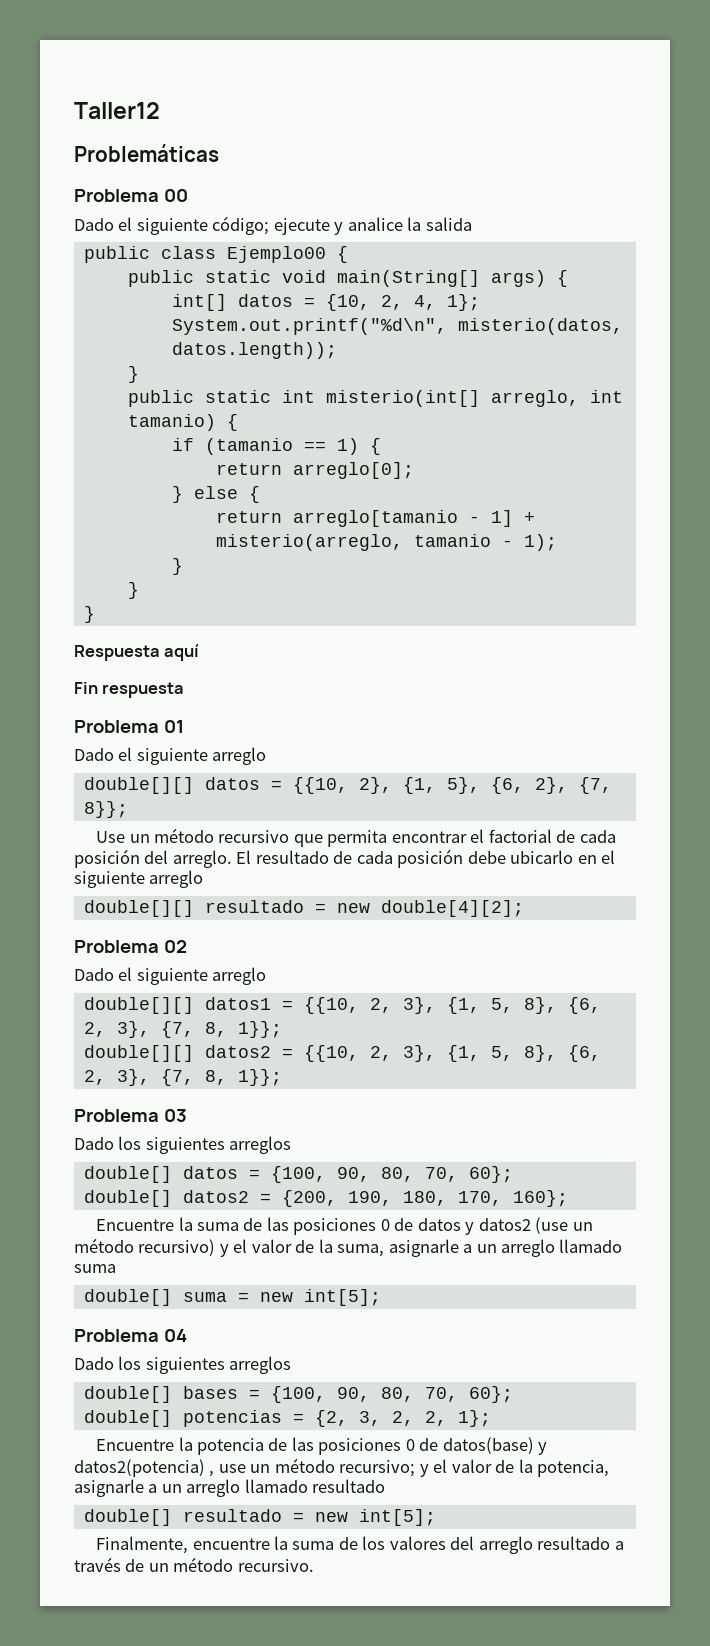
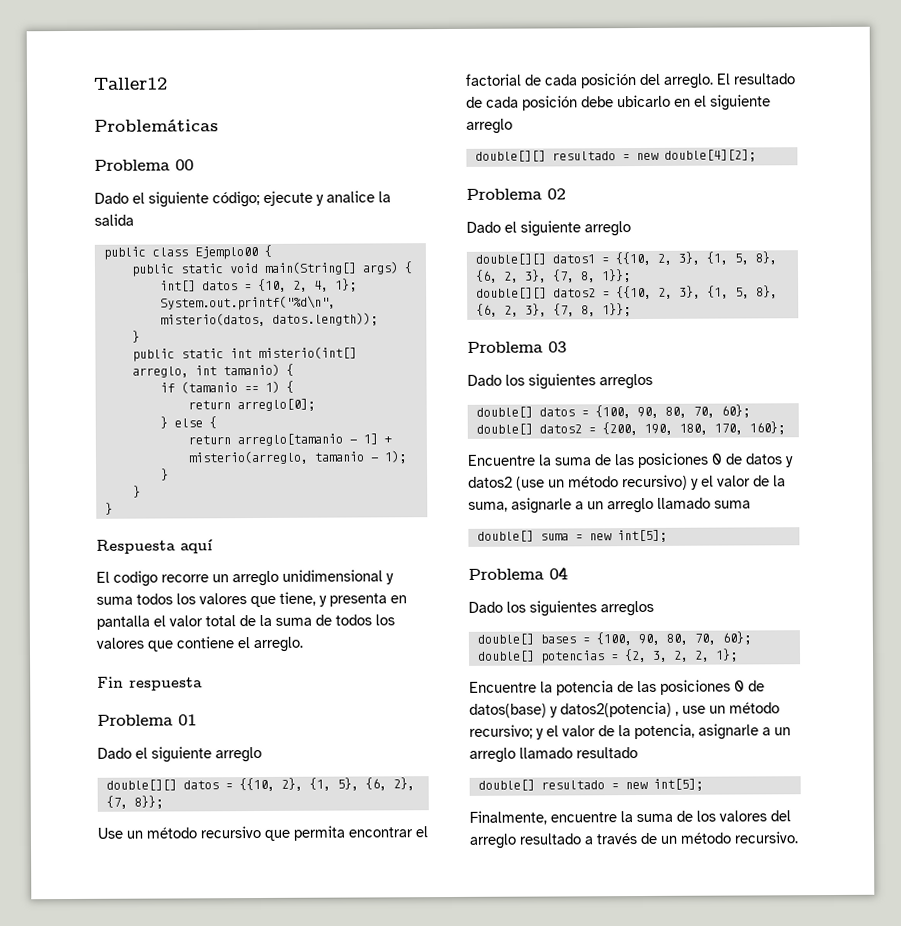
+ El codigo recorre un arreglo unidimensional y suma todos los valores que tiene, y presenta en pantalla el valor total de la suma de todos los valores que contiene el arreglo.

